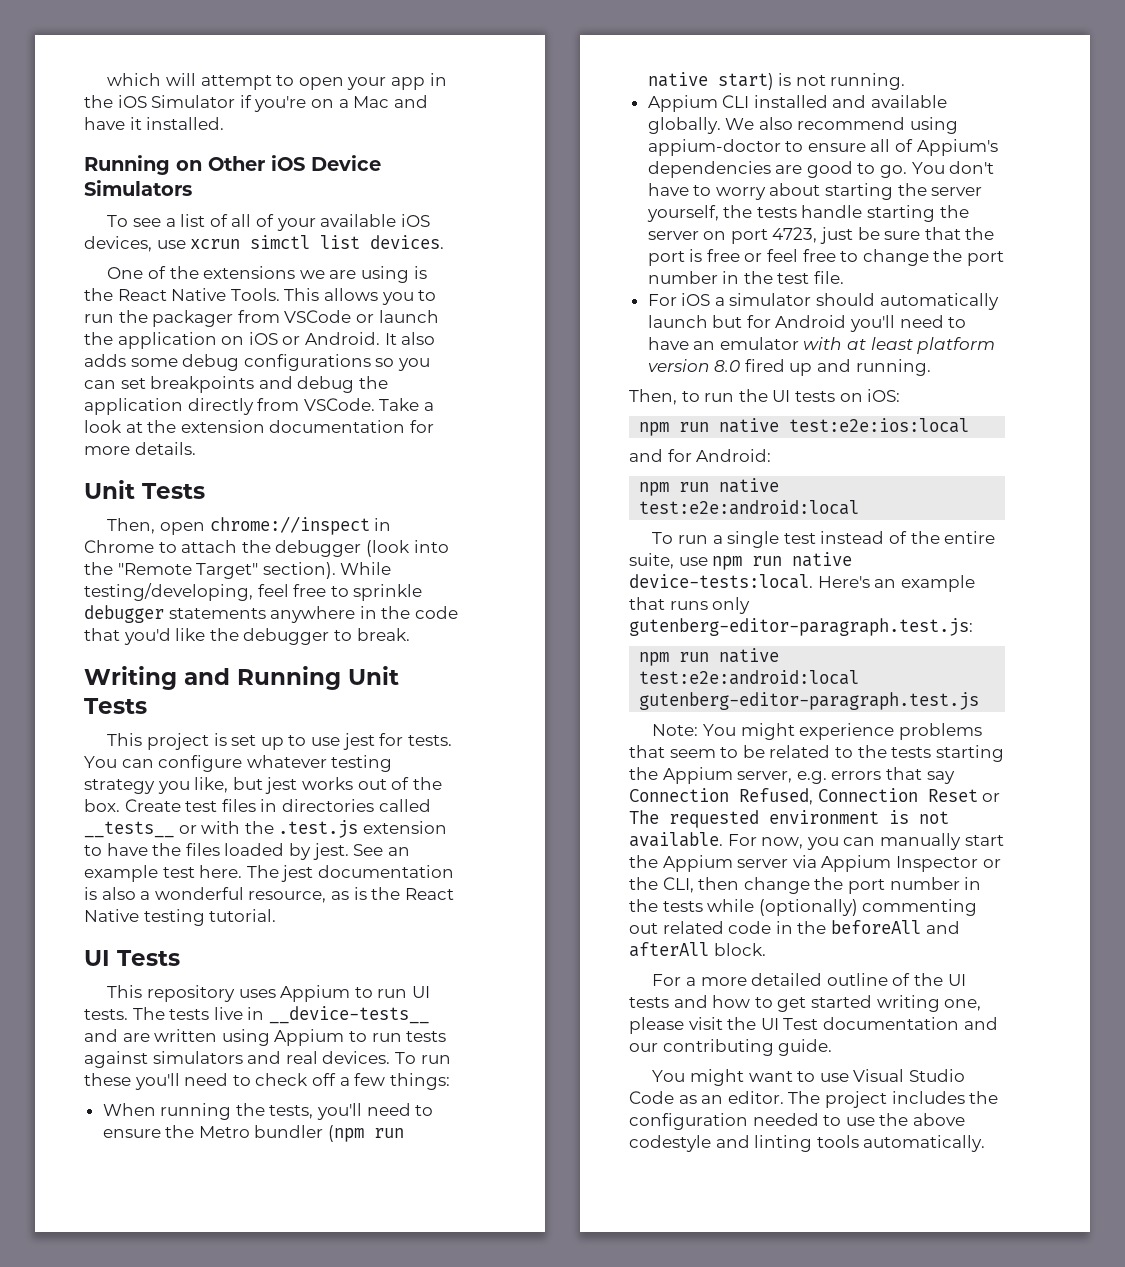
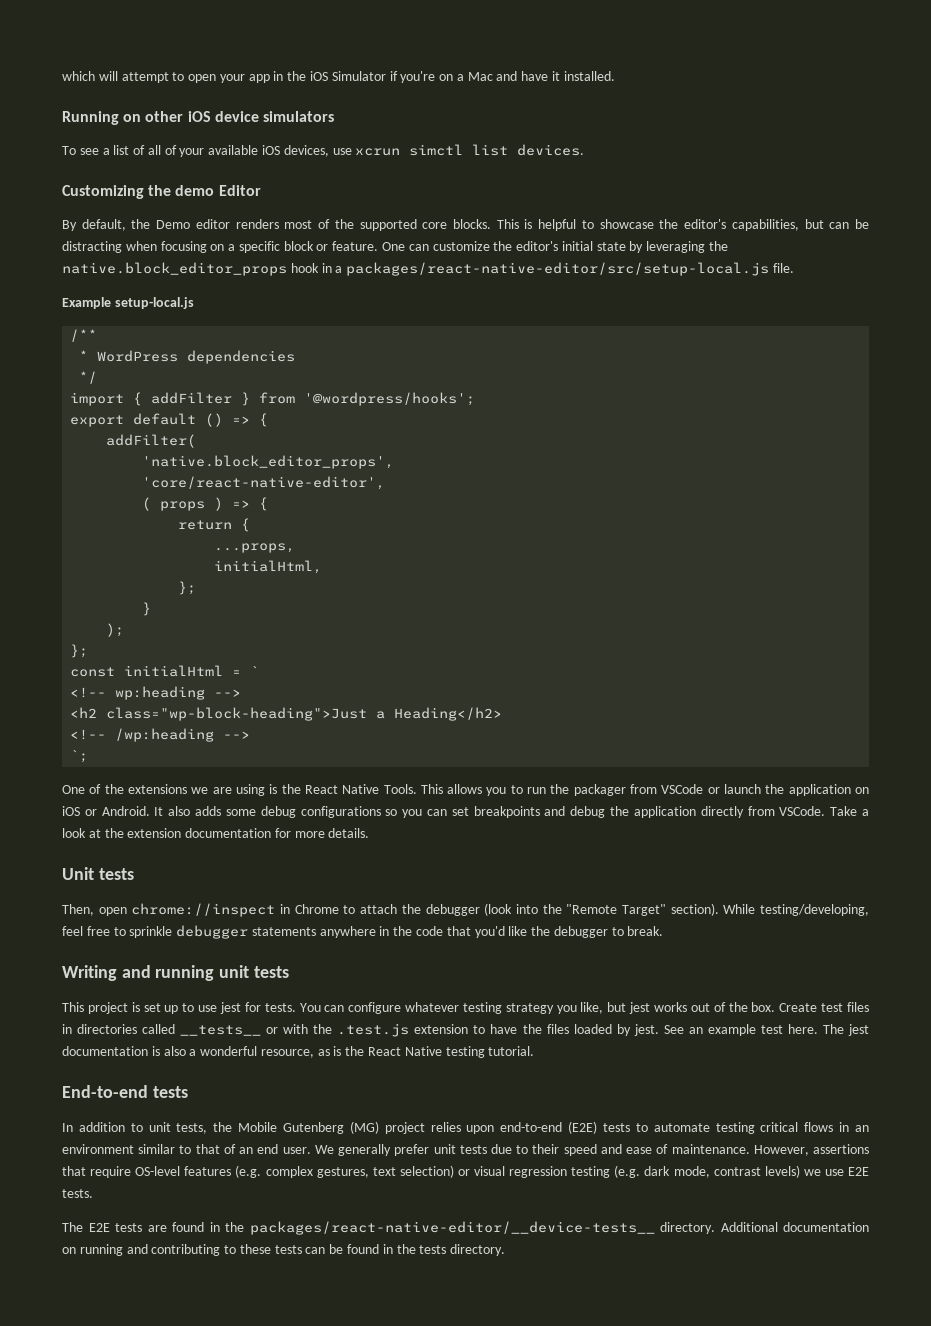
- Running on Other iOS Device Simulators
+ Running on other iOS device simulators
+ Customizing the demo Editor
+ By default, the Demo editor renders most of the supported core blocks. This is helpful to showcase the editor's capabilities, but can be distracting when focusing on a specific block or feature. One can customize the editor's initial state by leveraging the native.block_editor_props hook in a packages/react-native-editor/src/setup-local.js file.
+ Example setup-local.js
+ /**
+ * WordPress dependencies
+ */
+ import { addFilter } from '@wordpress/hooks';
+ export default () => {
+ addFilter(
+ 'native.block_editor_props',
+ 'core/react-native-editor',
+ ( props ) => {
+ return {
+ ...props,
+ initialHtml,
+ };
+ }
+ );
+ };
+ const initialHtml = `
+ <!-- wp:heading -->
+ <h2 class="wp-block-heading">Just a Heading</h2>
+ <!-- /wp:heading -->
+ `;
  Take a look at the extension documentation for more details.
- Unit Tests
+ Unit tests
- Writing and Running Unit Tests
+ Writing and running unit tests
- UI Tests
- This repository uses Appium to run UI tests. The tests live in __device-tests__ and are written using Appium to run tests against simulators and real devices. To run these you'll need to check off a few things:
- When running the tests, you'll need to ensure the Metro bundler (npm run native start) is not running.
- Appium CLI installed and available globally. We also recommend using appium-doctor to ensure all of Appium's dependencies are good to go. You don't have to worry about starting the server yourself, the tests handle starting the server on port 4723, just be sure that the port is free or feel free to change the port number in the test file.
- For iOS a simulator should automatically launch but for Android you'll need to have an emulator with at least platform version 8.0 fired up and running.
- Then, to run the UI tests on iOS:
- npm run native test:e2e:ios:local
- and for Android:
- npm run native test:e2e:android:local
- To run a single test instead of the entire suite, use npm run native device-tests:local. Here's an example that runs only gutenberg-editor-paragraph.test.js:
- npm run native test:e2e:android:local gutenberg-editor-paragraph.test.js
- Note: You might experience problems that seem to be related to the tests starting the Appium server, e.g. errors that say Connection Refused, Connection Reset or The requested environment is not available. For now, you can manually start the Appium server via Appium Inspector or the CLI, then change the port number in the tests while (optionally) commenting out related code in the beforeAll and afterAll block.
- For a more detailed outline of the UI tests and how to get started writing one, please visit the UI Test documentation and our contributing guide.
- You might want to use Visual Studio Code as an editor. The project includes the configuration needed to use the above codestyle and linting tools automatically.
+ End-to-end tests
+ In addition to unit tests, the Mobile Gutenberg (MG) project relies upon end-to-end (E2E) tests to automate testing critical flows in an environment similar to that of an end user. We generally prefer unit tests due to their speed and ease of maintenance. However, assertions that require OS-level features (e.g. complex gestures, text selection) or visual regression testing (e.g. dark mode, contrast levels) we use E2E tests.
+ The E2E tests are found in the packages/react-native-editor/__device-tests__ directory. Additional documentation on running and contributing to these tests can be found in the tests directory.

